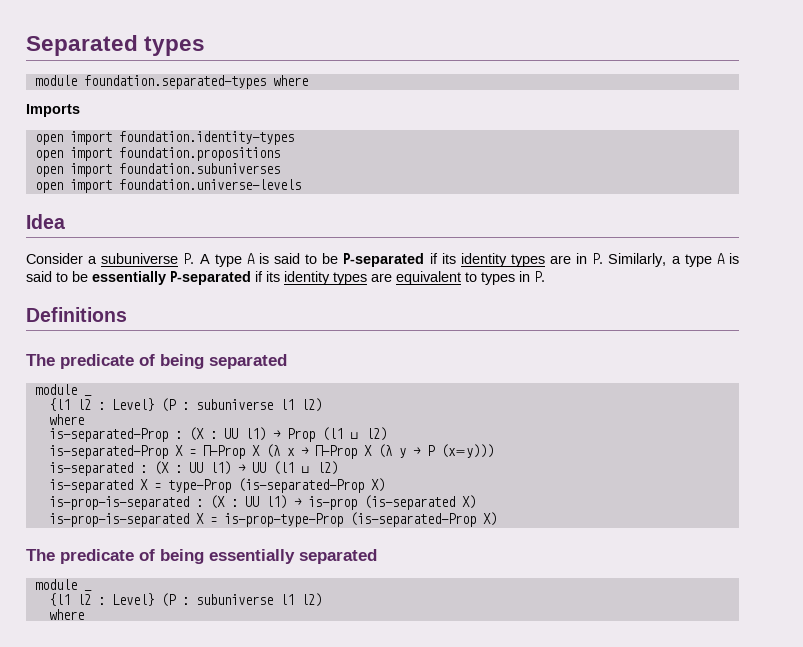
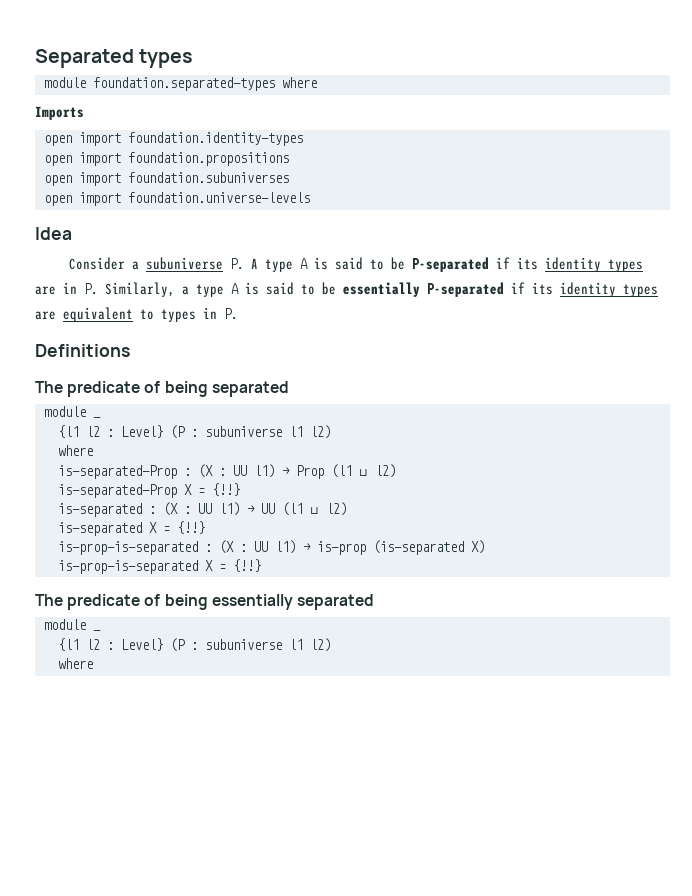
- is-separated-Prop X = Π-Prop X (λ x → Π-Prop X (λ y → P (x＝y)))
+ is-separated-Prop X = {!!}
- is-separated X = type-Prop (is-separated-Prop X)
+ is-separated X = {!!}
- is-prop-is-separated X = is-prop-type-Prop (is-separated-Prop X)
+ is-prop-is-separated X = {!!}

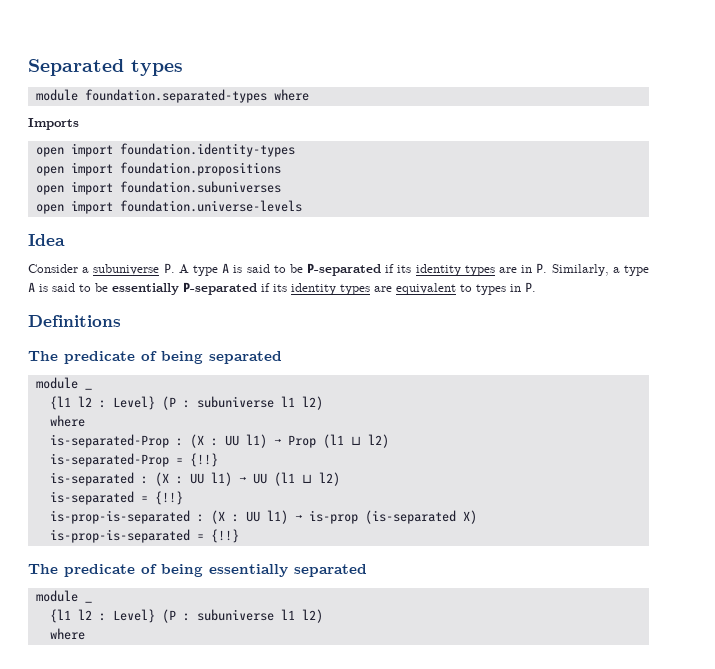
- is-separated-Prop X = {!!}
+ is-separated-Prop = {!!}
- is-separated X = {!!}
+ is-separated = {!!}
- is-prop-is-separated X = {!!}
+ is-prop-is-separated = {!!}

